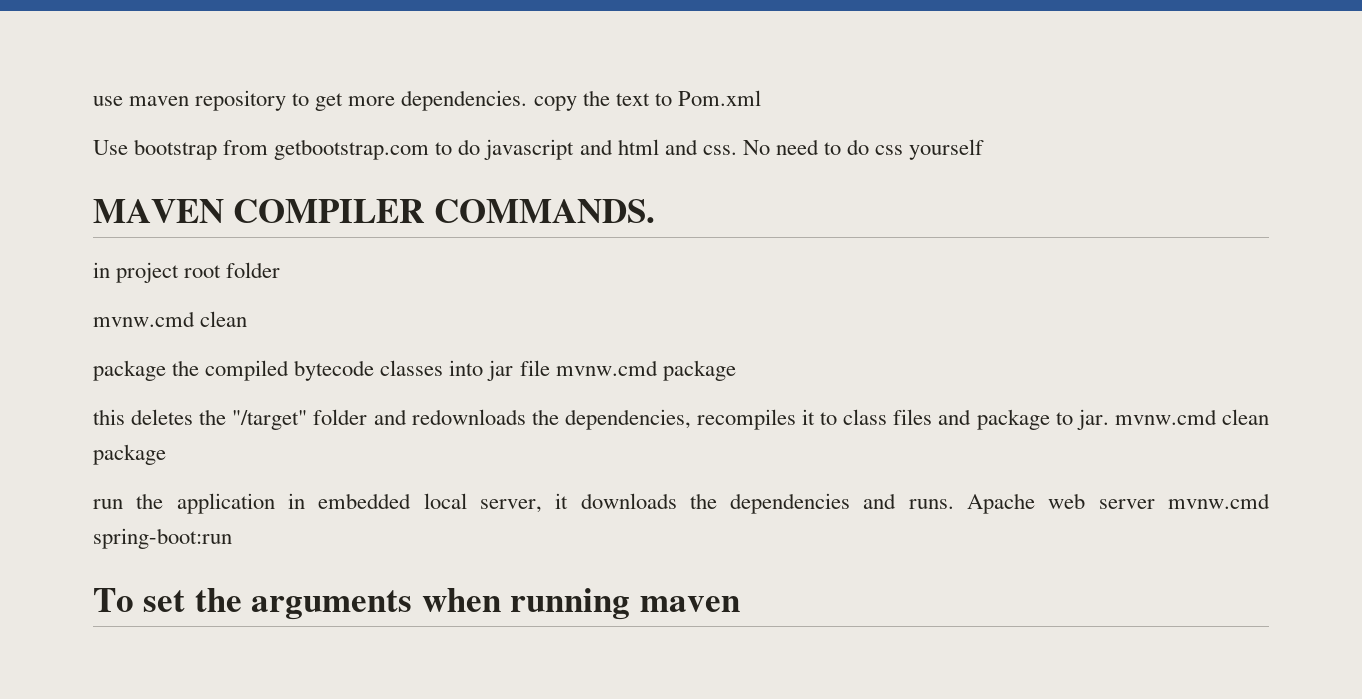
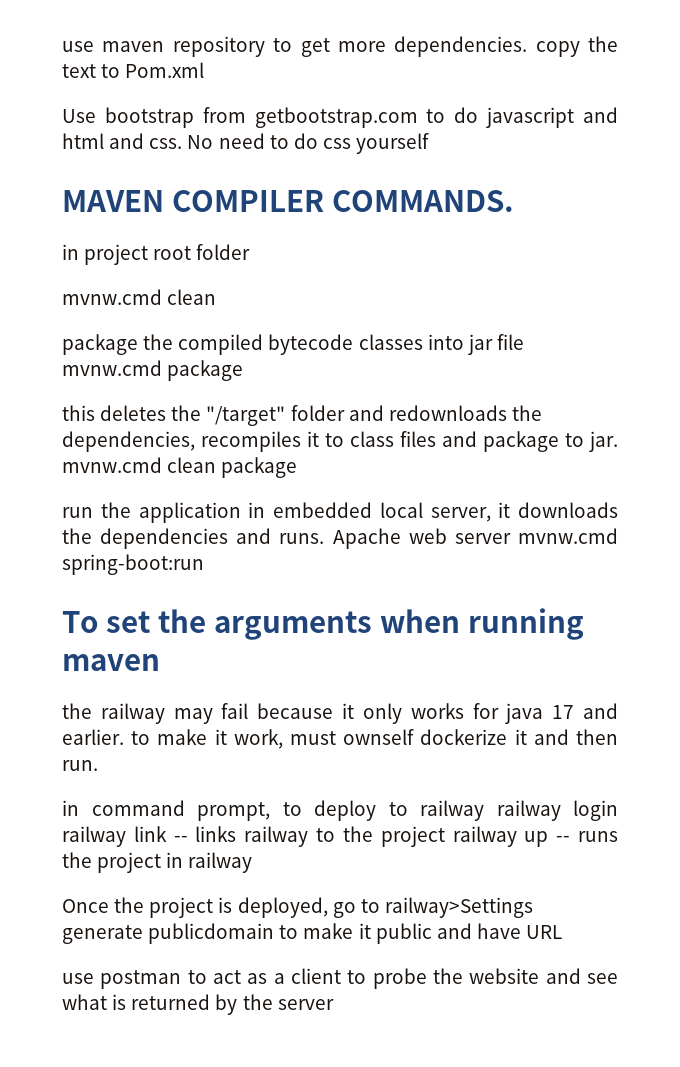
+ the railway may fail because it only works for java 17 and earlier. to make it work, must ownself dockerize it and then run.
+ in command prompt, to deploy to railway railway login railway link -- links railway to the project railway up -- runs the project in railway
+ Once the project is deployed, go to railway>Settings generate publicdomain to make it public and have URL
+ use postman to act as a client to probe the website and see what is returned by the server

